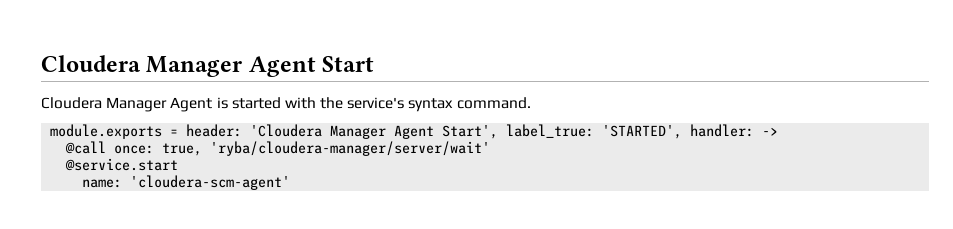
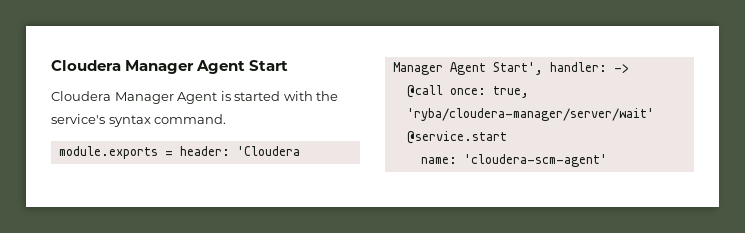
- module.exports = header: 'Cloudera Manager Agent Start', label_true: 'STARTED', handler: ->
+ module.exports = header: 'Cloudera Manager Agent Start', handler: ->

